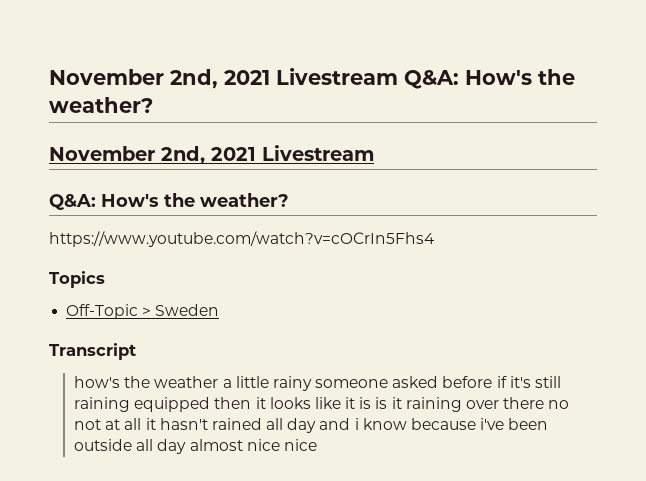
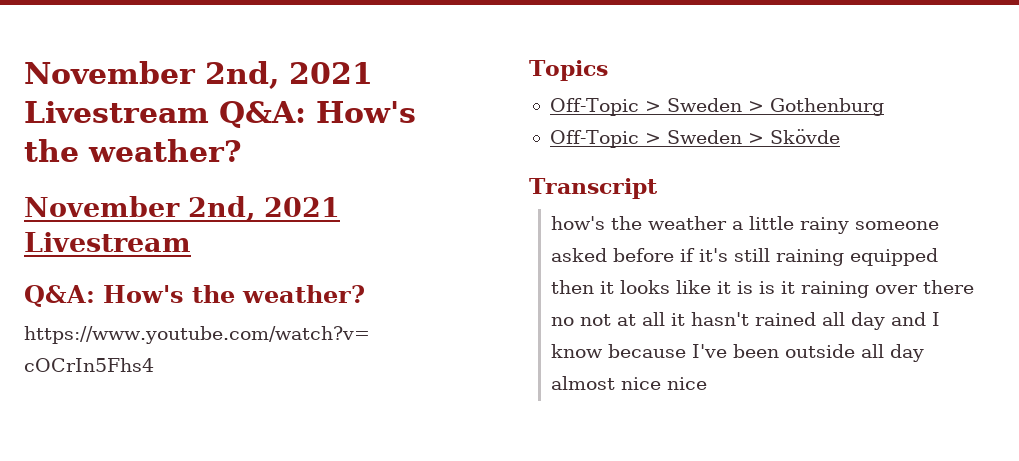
- Off-Topic > Sweden
+ Off-Topic > Sweden > Gothenburg
+ Off-Topic > Sweden > Skövde
- how's the weather a little rainy someone asked before if it's still raining equipped then it looks like it is is it raining over there no not at all it hasn't rained all day and i know because i've been outside all day almost nice nice
+ how's the weather a little rainy someone asked before if it's still raining equipped then it looks like it is is it raining over there no not at all it hasn't rained all day and I know because I've been outside all day almost nice nice

